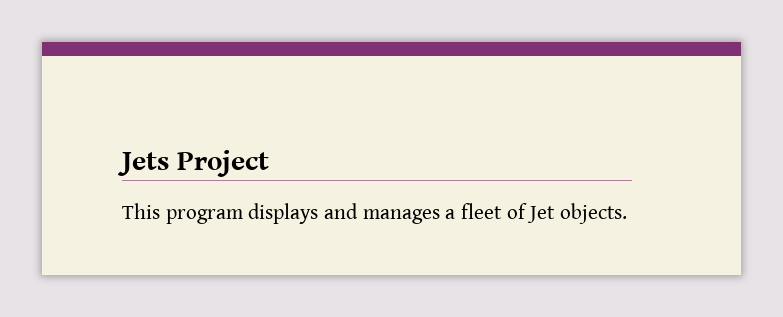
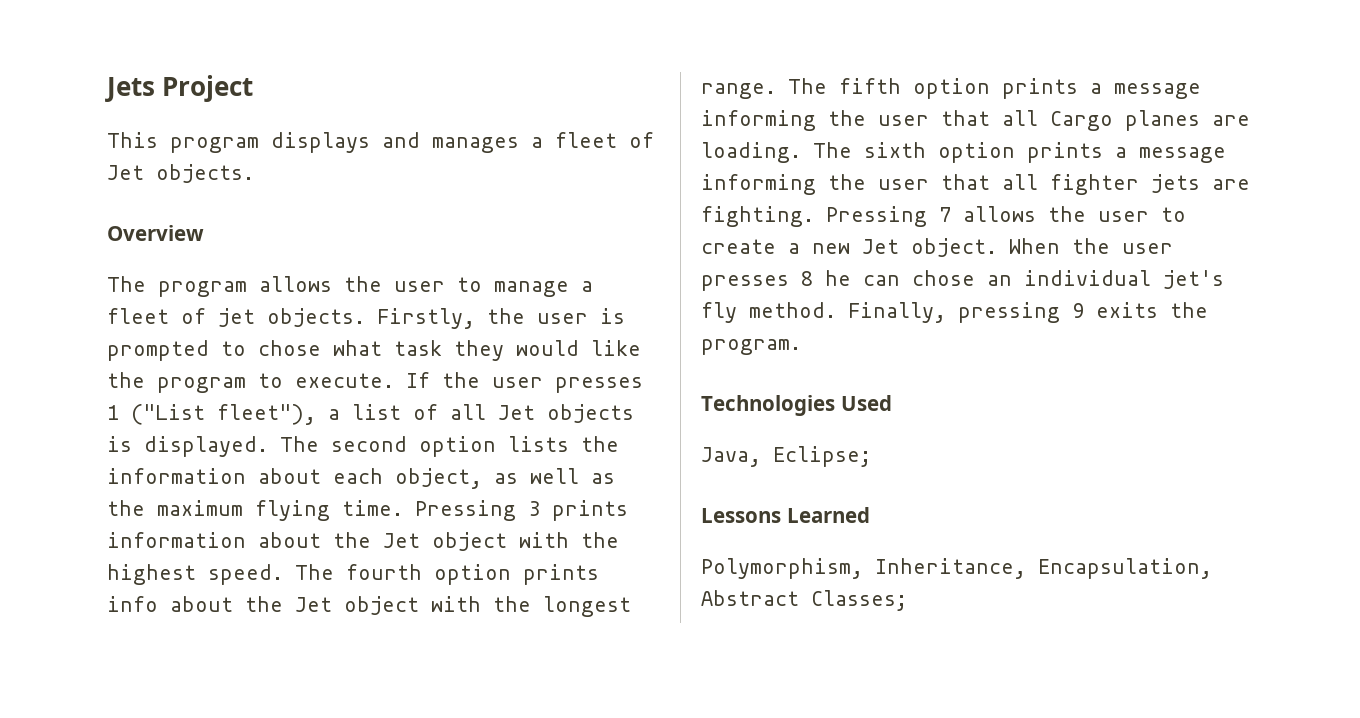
+ Overview
+ The program allows the user to manage a fleet of jet objects. Firstly, the user is prompted to chose what task they would like the program to execute. If the user presses 1 ("List fleet"), a list of all Jet objects is displayed. The second option lists the information about each object, as well as the maximum flying time. Pressing 3 prints information about the Jet object with the highest speed. The fourth option prints info about the Jet object with the longest range. The fifth option prints a message informing the user that all Cargo planes are loading. The sixth option prints a message informing the user that all fighter jets are fighting. Pressing 7 allows the user to create a new Jet object. When the user presses 8 he can chose an individual jet's fly method. Finally, pressing 9 exits the program.
+ Technologies Used
+ Java, Eclipse;
+ Lessons Learned
+ Polymorphism, Inheritance, Encapsulation, Abstract Classes;

